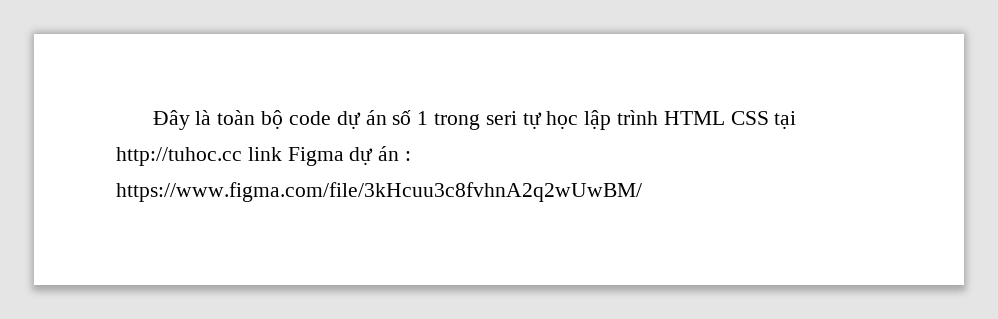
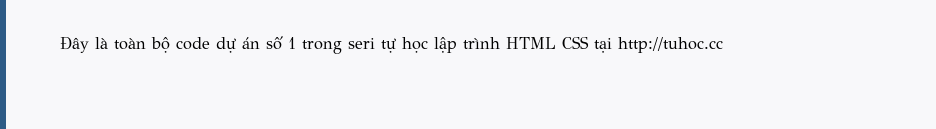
- Đây là toàn bộ code dự án số 1 trong seri tự học lập trình HTML CSS tại http://tuhoc.cc link Figma dự án : https://www.figma.com/file/3kHcuu3c8fvhnA2q2wUwBM/
+ Đây là toàn bộ code dự án số 1 trong seri tự học lập trình HTML CSS tại http://tuhoc.cc

